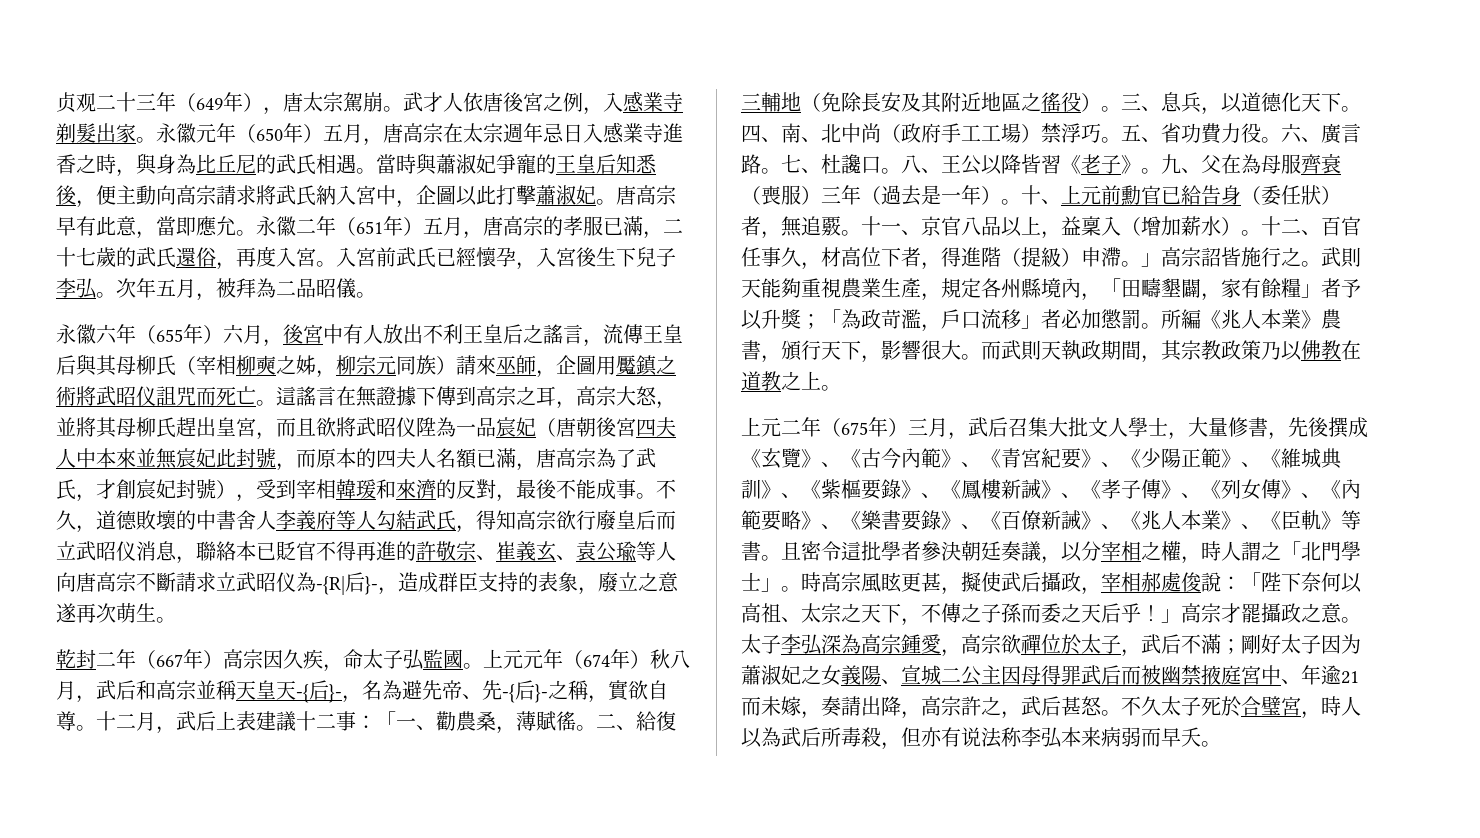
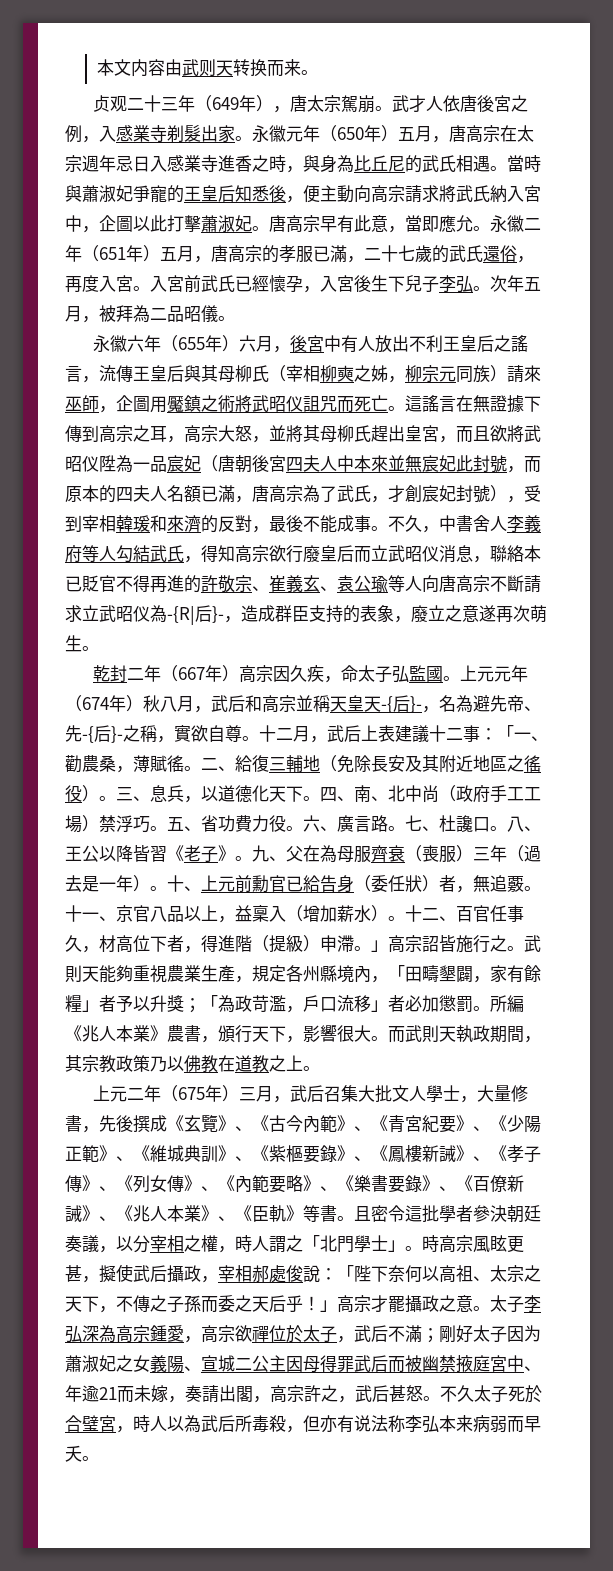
+ 本文内容由武则天转换而来。
- 不久，道德敗壞的中書舍人李義府等人勾結武氏，得知高宗欲行廢皇后而立武昭仪消息，聯絡本已貶官不得再進的許敬宗、崔義玄、袁公瑜等人向唐高宗不斷請求立武昭仪為-{R|后}-，造成群臣支持的表象，廢立之意遂再次萌生。
+ 不久，中書舍人李義府等人勾結武氏，得知高宗欲行廢皇后而立武昭仪消息，聯絡本已貶官不得再進的許敬宗、崔義玄、袁公瑜等人向唐高宗不斷請求立武昭仪為-{R|后}-，造成群臣支持的表象，廢立之意遂再次萌生。
- 太子李弘深為高宗鍾愛，高宗欲禪位於太子，武后不滿；剛好太子因为蕭淑妃之女義陽、宣城二公主因母得罪武后而被幽禁掖庭宮中、年逾21而未嫁，奏請出降，高宗許之，武后甚怒。
+ 太子李弘深為高宗鍾愛，高宗欲禪位於太子，武后不滿；剛好太子因为蕭淑妃之女義陽、宣城二公主因母得罪武后而被幽禁掖庭宮中、年逾21而未嫁，奏請出閣，高宗許之，武后甚怒。

